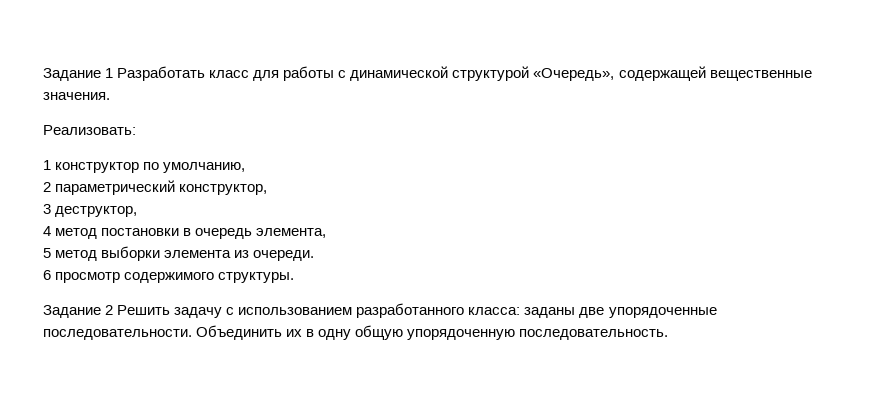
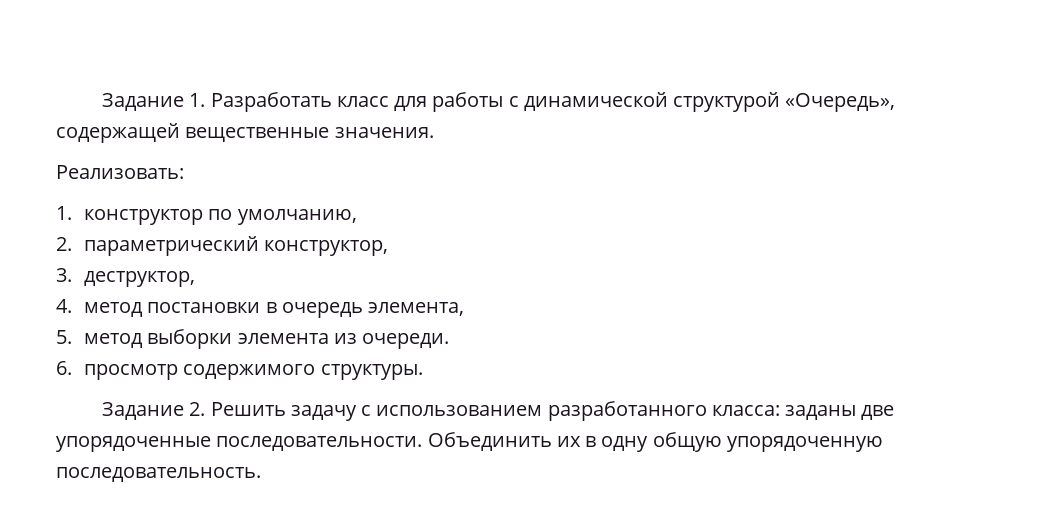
- Задание 1 Разработать класс для работы с динамической структурой «Очередь», содержащей вещественные значения.
+ Задание 1. Разработать класс для работы с динамической структурой «Очередь», содержащей вещественные значения.
- 1 конструктор по умолчанию,
+ 1. конструктор по умолчанию,
- 2 параметрический конструктор,
+ 2. параметрический конструктор,
- 3 деструктор,
+ 3. деструктор,
- 4 метод постановки в очередь элемента,
+ 4. метод постановки в очередь элемента,
- 5 метод выборки элемента из очереди.
+ 5. метод выборки элемента из очереди.
- 6 просмотр содержимого структуры.
+ 6. просмотр содержимого структуры.
- Задание 2 Решить задачу с использованием разработанного класса: заданы две упорядоченные последовательности.
+ Задание 2. Решить задачу с использованием разработанного класса: заданы две упорядоченные последовательности.

